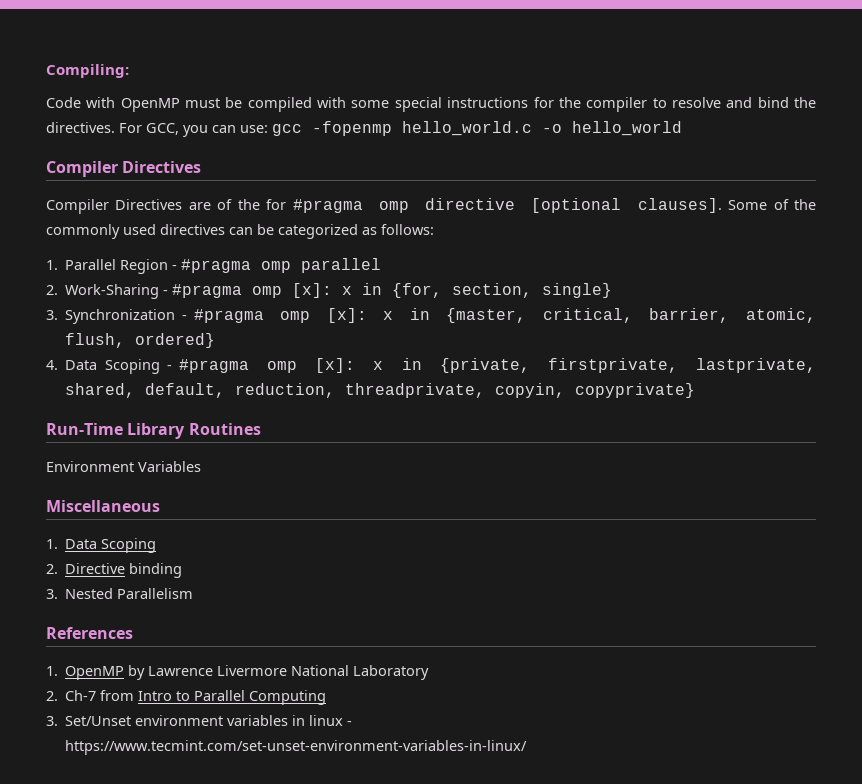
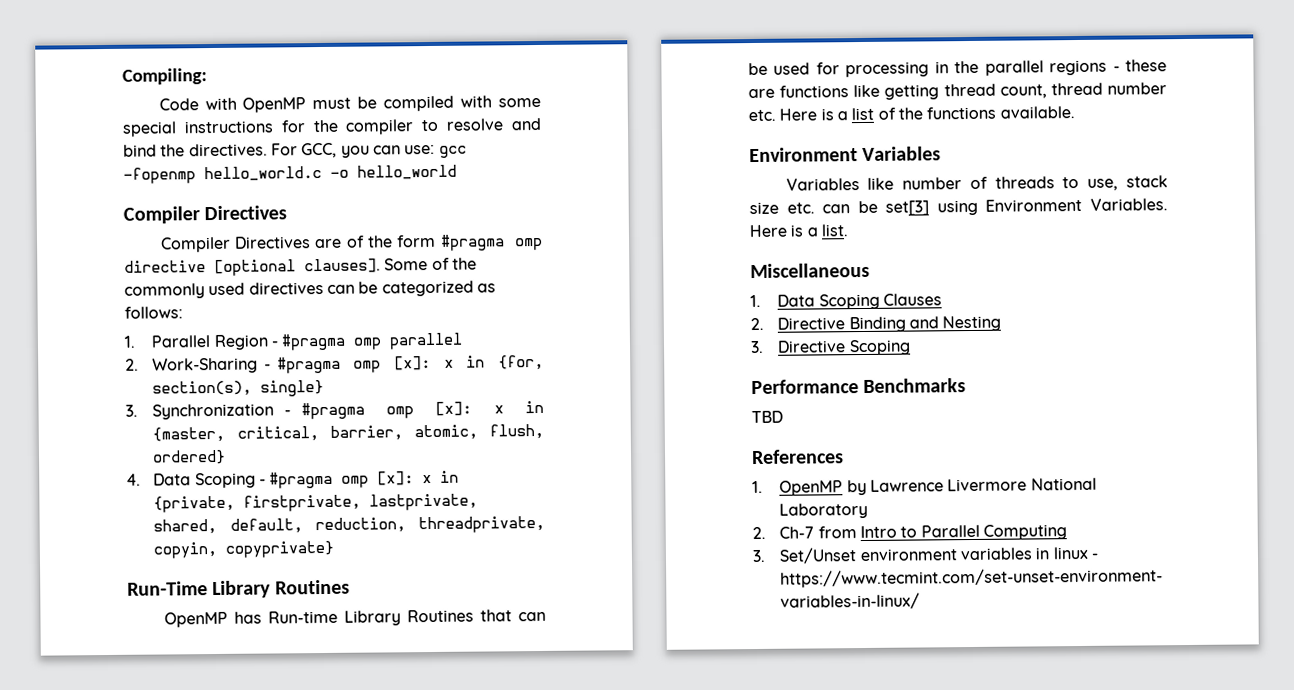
- Compiler Directives are of the for #pragma omp directive [optional clauses].
+ Compiler Directives are of the form #pragma omp directive [optional clauses].
- 2. Work-Sharing - #pragma omp [x]: x in {for, section, single}
+ 2. Work-Sharing - #pragma omp [x]: x in {for, section(s), single}
+ OpenMP has Run-time Library Routines that can be used for processing in the parallel regions - these are functions like getting thread count, thread number etc. Here is a list of the functions available.
  Environment Variables
+ Variables like number of threads to use, stack size etc. can be set[3] using Environment Variables. Here is a list.
- 1. Data Scoping
+ 1. Data Scoping Clauses
- 2. Directive binding
- 3. Nested Parallelism
+ 2. Directive Binding and Nesting
+ 3. Directive Scoping
+ Performance Benchmarks
+ TBD

